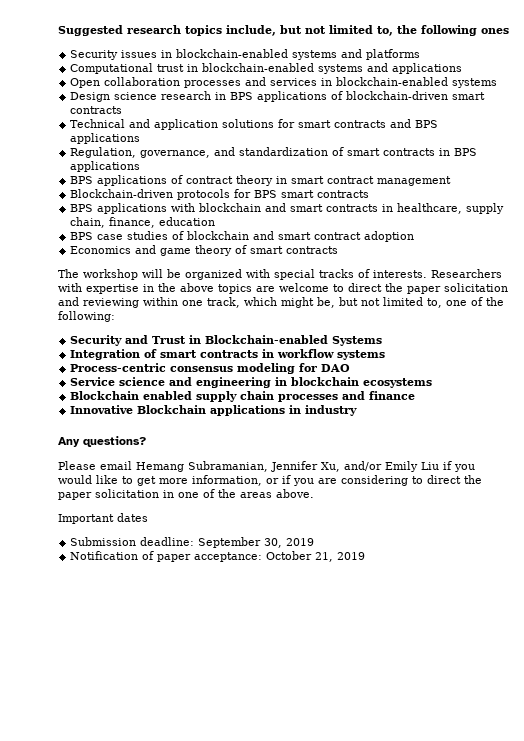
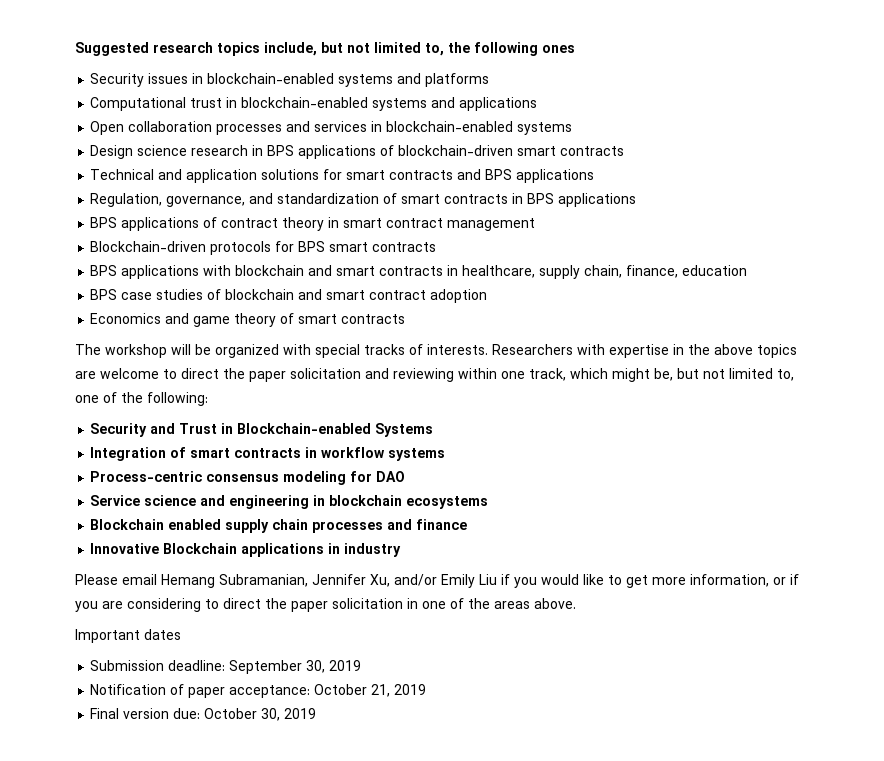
- Any questions?
+ Final version due: October 30, 2019

